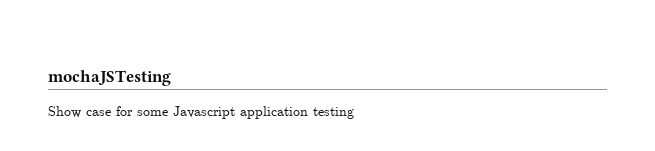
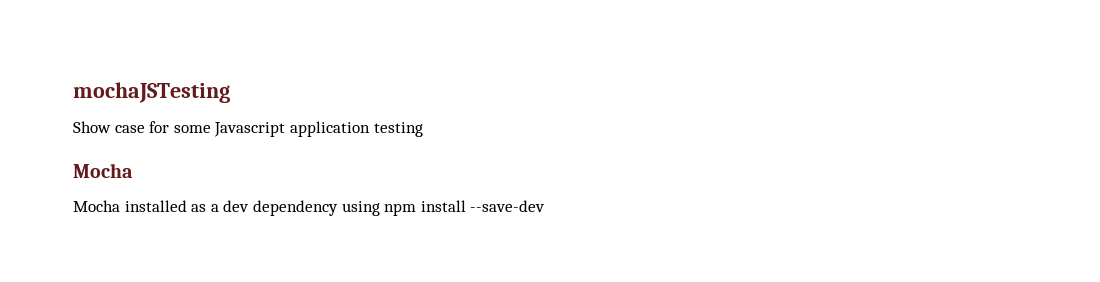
  Show case for some Javascript application testing
+ Mocha
+ Mocha installed as a dev dependency using npm install --save-dev

